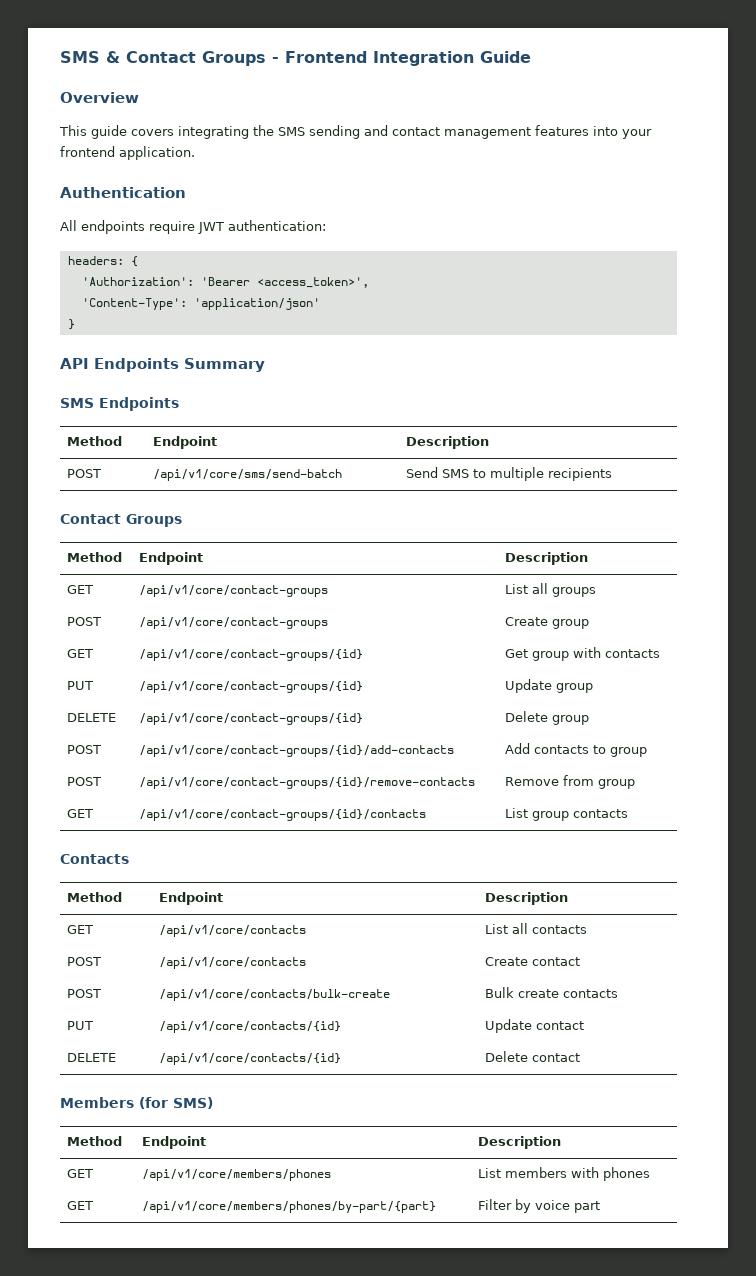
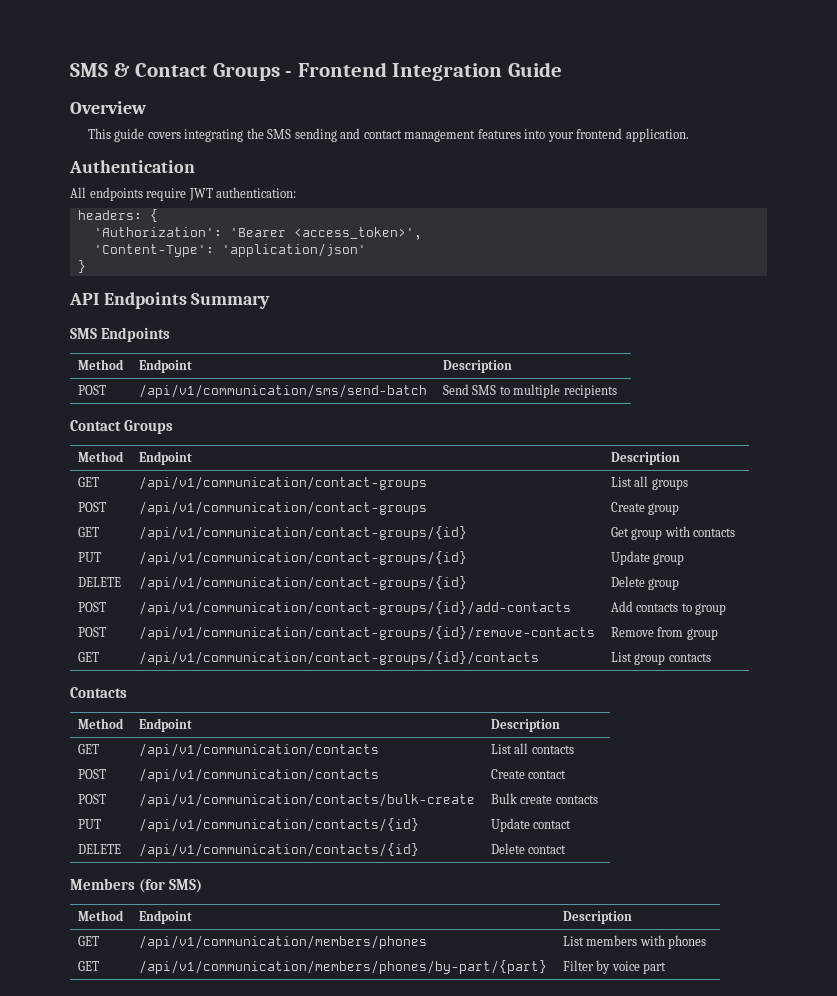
- POST | /api/v1/core/sms/send-batch | Send SMS to multiple recipients
+ POST | /api/v1/communication/sms/send-batch | Send SMS to multiple recipients
- GET | /api/v1/core/contact-groups | List all groups
+ GET | /api/v1/communication/contact-groups | List all groups
- POST | /api/v1/core/contact-groups | Create group
+ POST | /api/v1/communication/contact-groups | Create group
- GET | /api/v1/core/contact-groups/{id} | Get group with contacts
+ GET | /api/v1/communication/contact-groups/{id} | Get group with contacts
- PUT | /api/v1/core/contact-groups/{id} | Update group
+ PUT | /api/v1/communication/contact-groups/{id} | Update group
- DELETE | /api/v1/core/contact-groups/{id} | Delete group
+ DELETE | /api/v1/communication/contact-groups/{id} | Delete group
- POST | /api/v1/core/contact-groups/{id}/add-contacts | Add contacts to group
+ POST | /api/v1/communication/contact-groups/{id}/add-contacts | Add contacts to group
- POST | /api/v1/core/contact-groups/{id}/remove-contacts | Remove from group
+ POST | /api/v1/communication/contact-groups/{id}/remove-contacts | Remove from group
- GET | /api/v1/core/contact-groups/{id}/contacts | List group contacts
+ GET | /api/v1/communication/contact-groups/{id}/contacts | List group contacts
- GET | /api/v1/core/contacts | List all contacts
+ GET | /api/v1/communication/contacts | List all contacts
- POST | /api/v1/core/contacts | Create contact
+ POST | /api/v1/communication/contacts | Create contact
- POST | /api/v1/core/contacts/bulk-create | Bulk create contacts
+ POST | /api/v1/communication/contacts/bulk-create | Bulk create contacts
- PUT | /api/v1/core/contacts/{id} | Update contact
+ PUT | /api/v1/communication/contacts/{id} | Update contact
- DELETE | /api/v1/core/contacts/{id} | Delete contact
+ DELETE | /api/v1/communication/contacts/{id} | Delete contact
- GET | /api/v1/core/members/phones | List members with phones
+ GET | /api/v1/communication/members/phones | List members with phones
- GET | /api/v1/core/members/phones/by-part/{part} | Filter by voice part
+ GET | /api/v1/communication/members/phones/by-part/{part} | Filter by voice part

